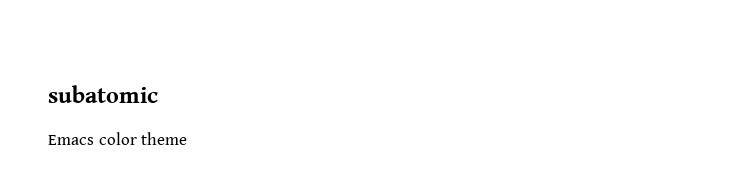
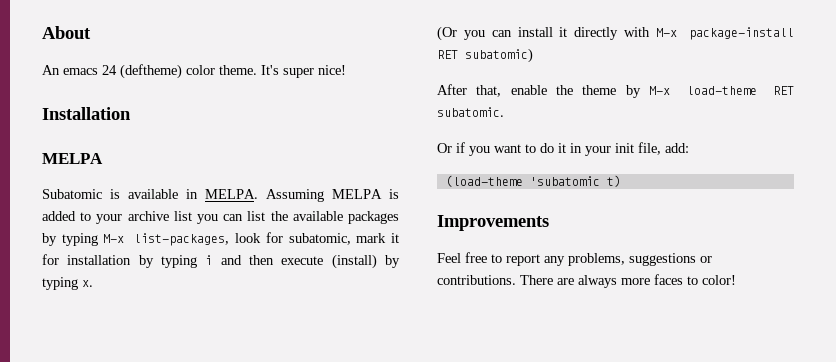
- subatomic
- Emacs color theme
+ About
+ An emacs 24 (deftheme) color theme. It's super nice!
+ Installation
+ MELPA
+ Subatomic is available in MELPA. Assuming MELPA is added to your archive list you can list the available packages by typing M-x list-packages, look for subatomic, mark it for installation by typing i and then execute (install) by typing x.
+ (Or you can install it directly with M-x package-install RET subatomic)
+ After that, enable the theme by M-x load-theme RET subatomic.
+ Or if you want to do it in your init file, add:
+ (load-theme 'subatomic t)
+ Improvements
+ Feel free to report any problems, suggestions or contributions. There are always more faces to color!

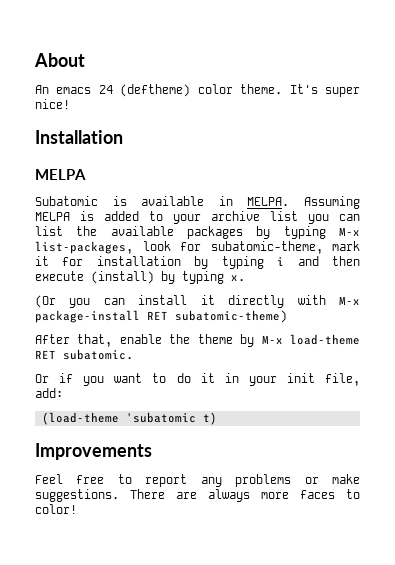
- Assuming MELPA is added to your archive list you can list the available packages by typing M-x list-packages, look for subatomic, mark it for installation by typing i and then execute (install) by typing x.
+ Assuming MELPA is added to your archive list you can list the available packages by typing M-x list-packages, look for subatomic-theme, mark it for installation by typing i and then execute (install) by typing x.
- (Or you can install it directly with M-x package-install RET subatomic)
+ (Or you can install it directly with M-x package-install RET subatomic-theme)
- Feel free to report any problems, suggestions or contributions.
+ Feel free to report any problems or make suggestions.

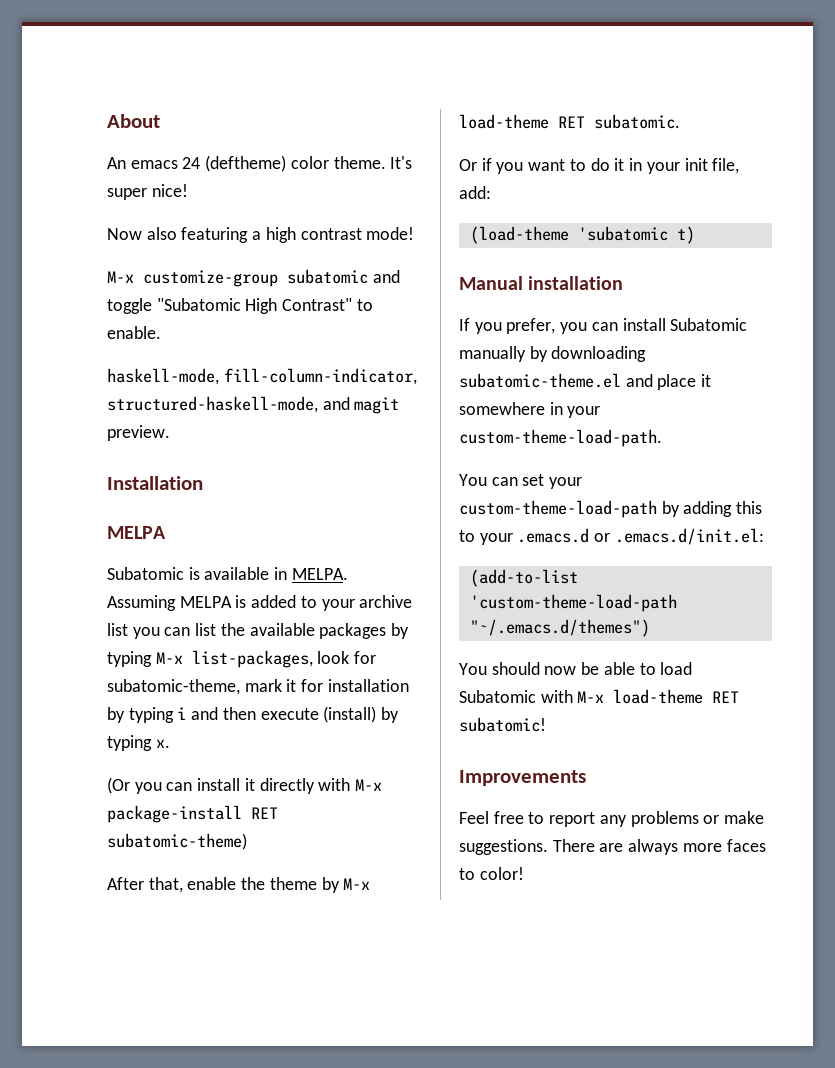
+ Now also featuring a high contrast mode!
+ M-x customize-group subatomic and toggle "Subatomic High Contrast" to enable.
+ haskell-mode, fill-column-indicator, structured-haskell-mode, and magit preview.
+ Manual installation
+ If you prefer, you can install Subatomic manually by downloading subatomic-theme.el and place it somewhere in your custom-theme-load-path.
+ You can set your custom-theme-load-path by adding this to your .emacs.d or .emacs.d/init.el:
+ (add-to-list 'custom-theme-load-path "~/.emacs.d/themes")
+ You should now be able to load Subatomic with M-x load-theme RET subatomic!

